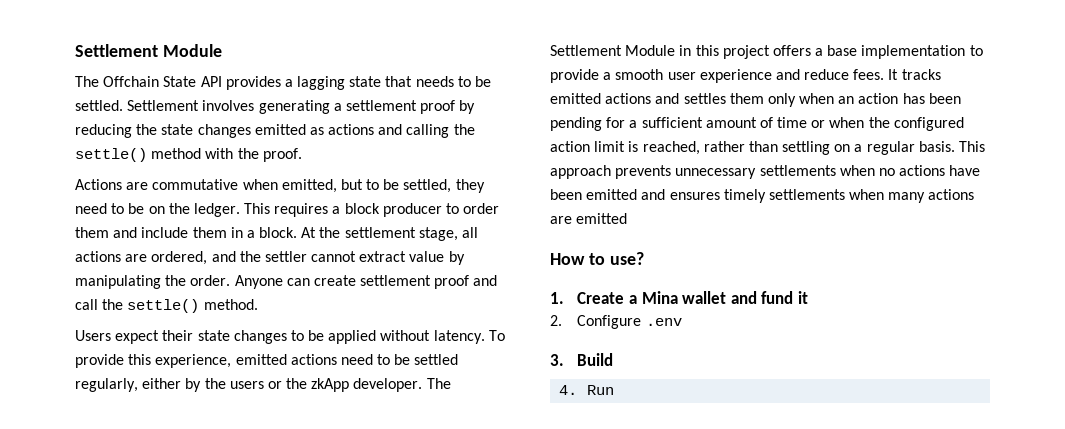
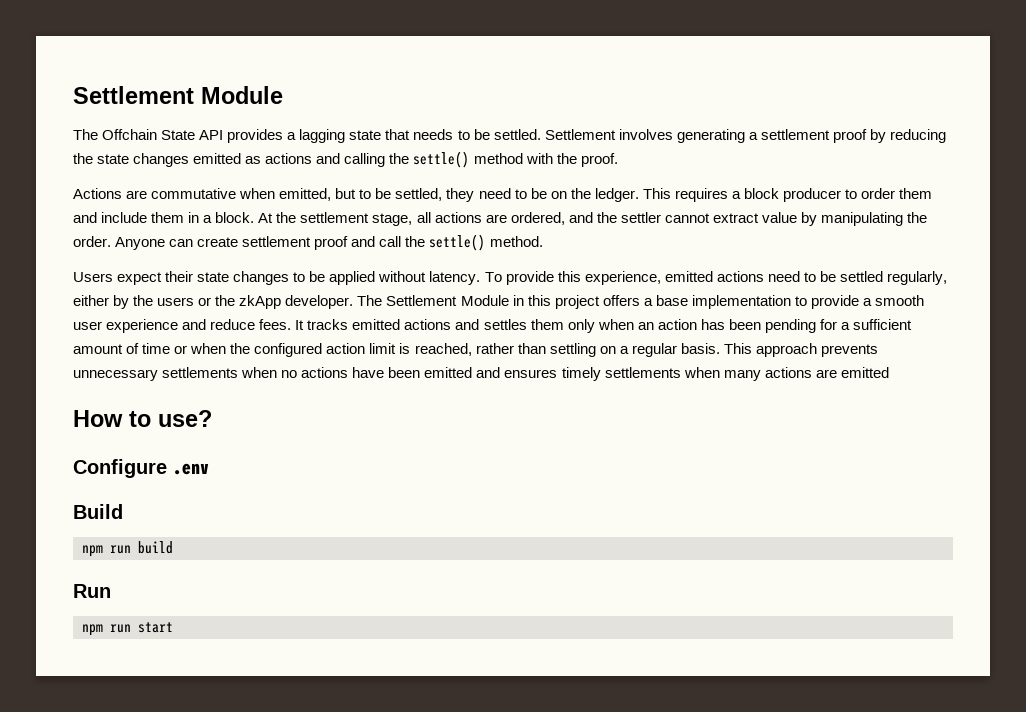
- 1. Create a Mina wallet and fund it
- 2. Configure .env
+ Configure .env
- 3. Build
+ Build
- 4. Run
+ npm run build
+ Run
+ npm run start

